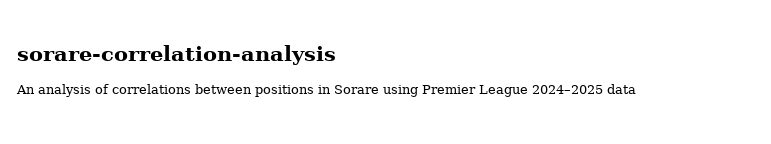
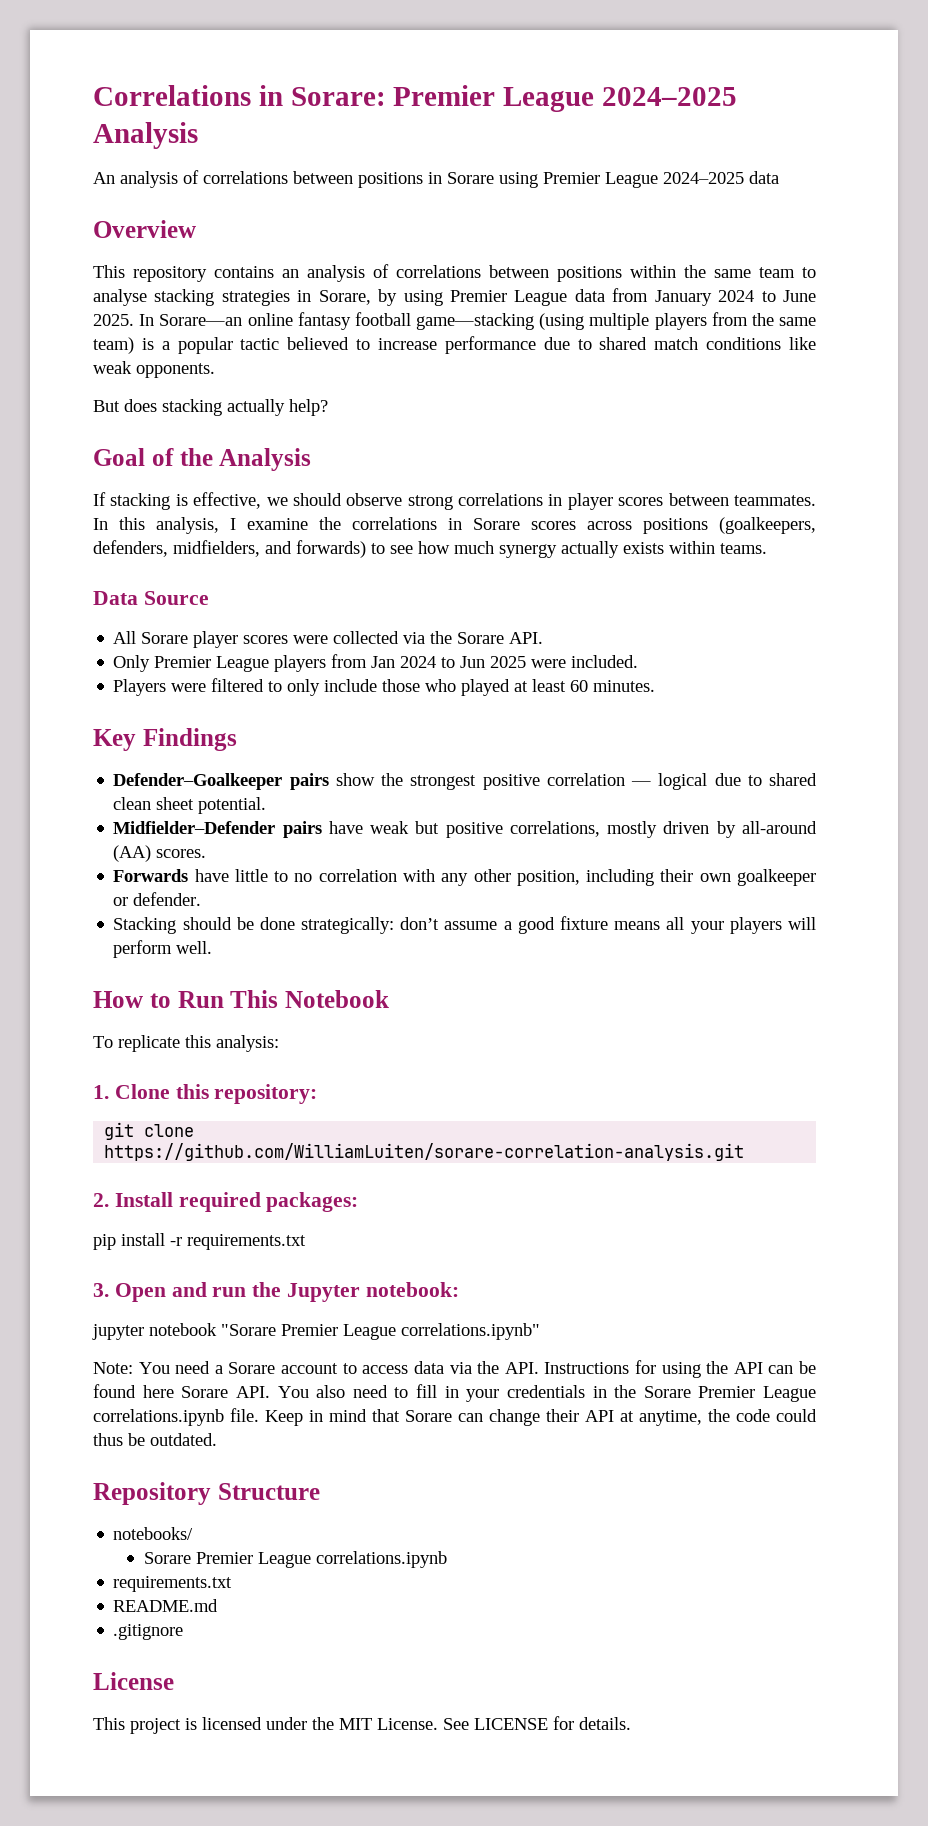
- sorare-correlation-analysis
+ Correlations in Sorare: Premier League 2024–2025 Analysis
+ Overview
+ This repository contains an analysis of correlations between positions within the same team to analyse stacking strategies in Sorare, by using Premier League data from January 2024 to June 2025. In Sorare—an online fantasy football game—stacking (using multiple players from the same team) is a popular tactic believed to increase performance due to shared match conditions like weak opponents.
+ But does stacking actually help?
+ Goal of the Analysis
+ If stacking is effective, we should observe strong correlations in player scores between teammates. In this analysis, I examine the correlations in Sorare scores across positions (goalkeepers, defenders, midfielders, and forwards) to see how much synergy actually exists within teams.
+ Data Source
+ All Sorare player scores were collected via the Sorare API.
+ Only Premier League players from Jan 2024 to Jun 2025 were included.
+ Players were filtered to only include those who played at least 60 minutes.
+ Key Findings
+ Defender–Goalkeeper pairs show the strongest positive correlation — logical due to shared clean sheet potential.
+ Midfielder–Defender pairs have weak but positive correlations, mostly driven by all-around (AA) scores.
+ Forwards have little to no correlation with any other position, including their own goalkeeper or defender.
+ Stacking should be done strategically: don’t assume a good fixture means all your players will perform well.
+ How to Run This Notebook
+ To replicate this analysis:
+ 1. Clone this repository:
+ git clone https://github.com/WilliamLuiten/sorare-correlation-analysis.git
+ 2. Install required packages:
+ pip install -r requirements.txt
+ 3. Open and run the Jupyter notebook:
+ jupyter notebook "Sorare Premier League correlations.ipynb"
+ Note: You need a Sorare account to access data via the API. Instructions for using the API can be found here Sorare API. You also need to fill in your credentials in the Sorare Premier League correlations.ipynb file. Keep in mind that Sorare can change their API at anytime, the code could thus be outdated.
+ Repository Structure
+ notebooks/
+ Sorare Premier League correlations.ipynb
+ requirements.txt
+ README.md
+ .gitignore
+ License
+ This project is licensed under the MIT License. See LICENSE for details.

